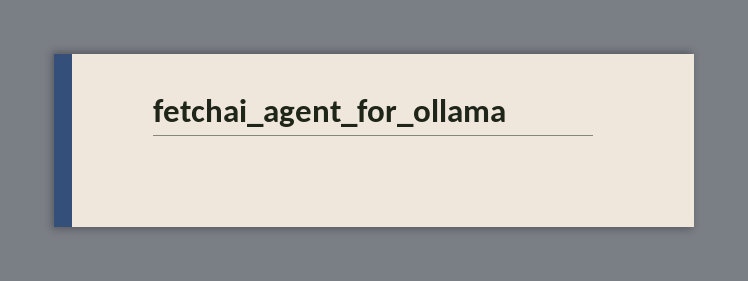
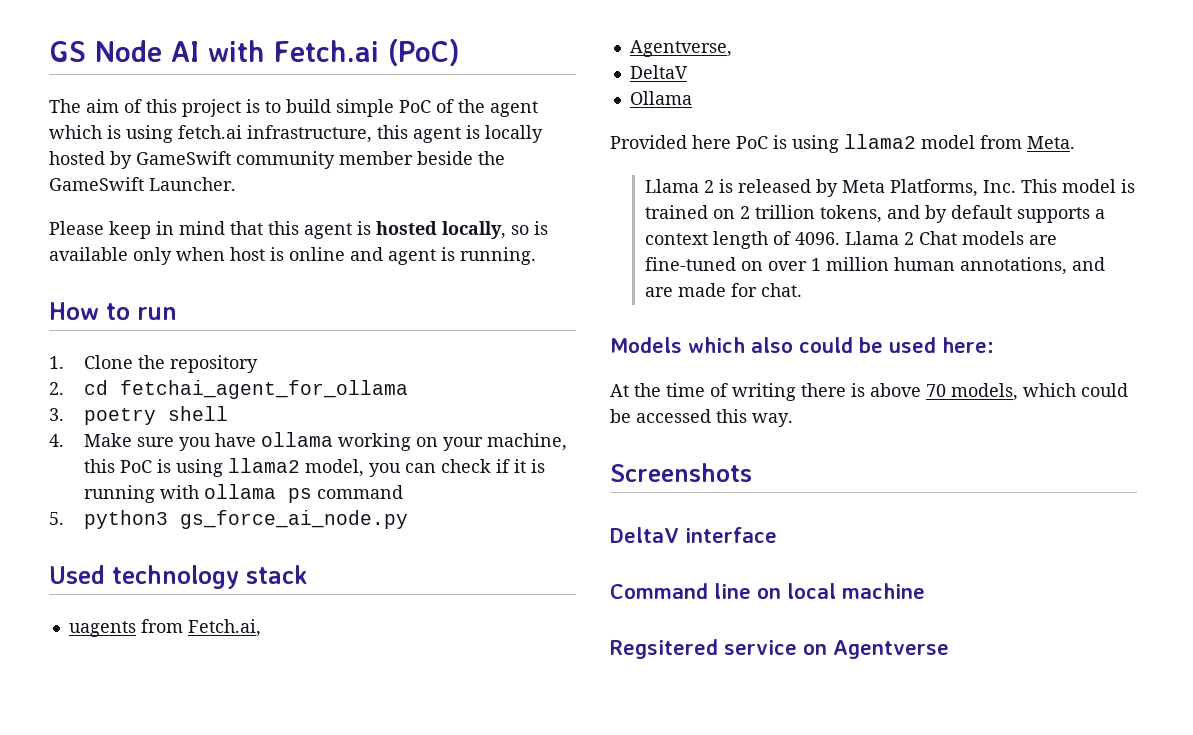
- fetchai_agent_for_ollama
+ GS Node AI with Fetch.ai (PoC)
+ The aim of this project is to build simple PoC of the agent which is using fetch.ai infrastructure, this agent is locally hosted by GameSwift community member beside the GameSwift Launcher.
+ Please keep in mind that this agent is hosted locally, so is available only when host is online and agent is running.
+ How to run
+ 1. Clone the repository
+ 2. cd fetchai_agent_for_ollama
+ 3. poetry shell
+ 4. Make sure you have ollama working on your machine, this PoC is using llama2 model, you can check if it is running with ollama ps command
+ 5. python3 gs_force_ai_node.py
+ Used technology stack
+ uagents from Fetch.ai,
+ Agentverse,
+ DeltaV
+ Ollama
+ Provided here PoC is using llama2 model from Meta.
+ Llama 2 is released by Meta Platforms, Inc. This model is trained on 2 trillion tokens, and by default supports a context length of 4096. Llama 2 Chat models are fine-tuned on over 1 million human annotations, and are made for chat.
+ Models which also could be used here:
+ At the time of writing there is above 70 models, which could be accessed this way.
+ Screenshots
+ DeltaV interface
+ Command line on local machine
+ Regsitered service on Agentverse

